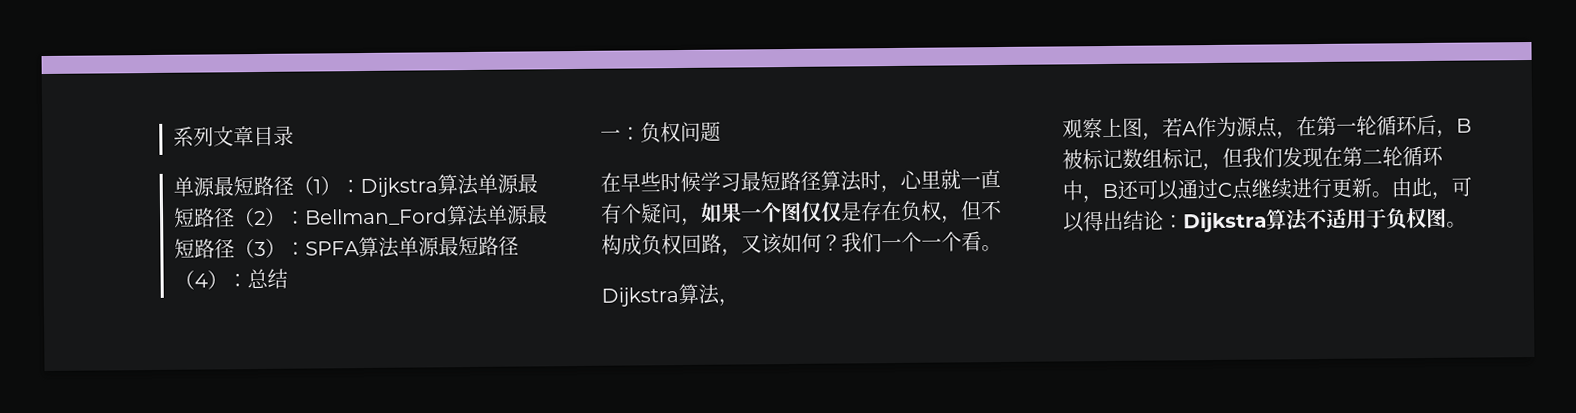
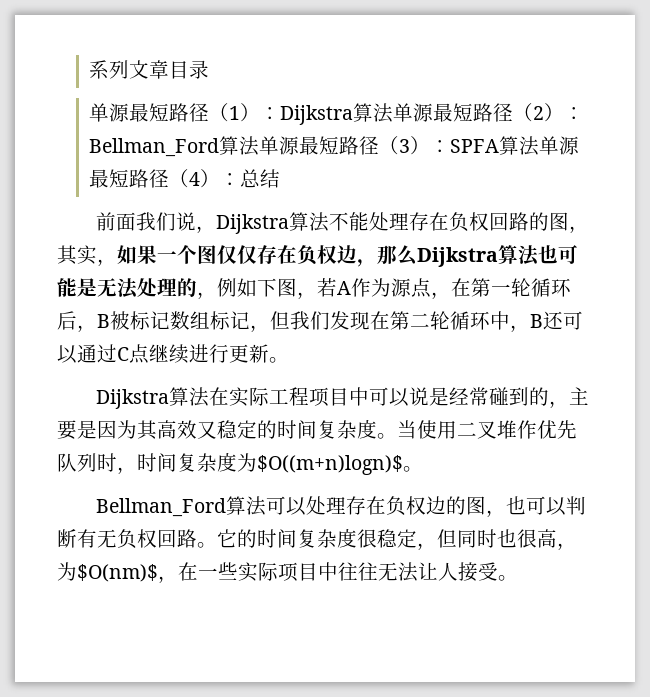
- 一：负权问题
- 在早些时候学习最短路径算法时，心里就一直有个疑问，如果一个图仅仅是存在负权，但不构成负权回路，又该如何？我们一个一个看。
- Dijkstra算法，
- 观察上图，若A作为源点，在第一轮循环后，B被标记数组标记，但我们发现在第二轮循环中，B还可以通过C点继续进行更新。由此，可以得出结论：Dijkstra算法不适用于负权图。
+ 前面我们说，Dijkstra算法不能处理存在负权回路的图，其实，如果一个图仅仅存在负权边，那么Dijkstra算法也可能是无法处理的，例如下图，若A作为源点，在第一轮循环后，B被标记数组标记，但我们发现在第二轮循环中，B还可以通过C点继续进行更新。
+ Dijkstra算法在实际工程项目中可以说是经常碰到的，主要是因为其高效又稳定的时间复杂度。当使用二叉堆作优先队列时，时间复杂度为$O((m+n)logn)$。
+ Bellman_Ford算法可以处理存在负权边的图，也可以判断有无负权回路。它的时间复杂度很稳定，但同时也很高，为$O(nm)$，在一些实际项目中往往无法让人接受。

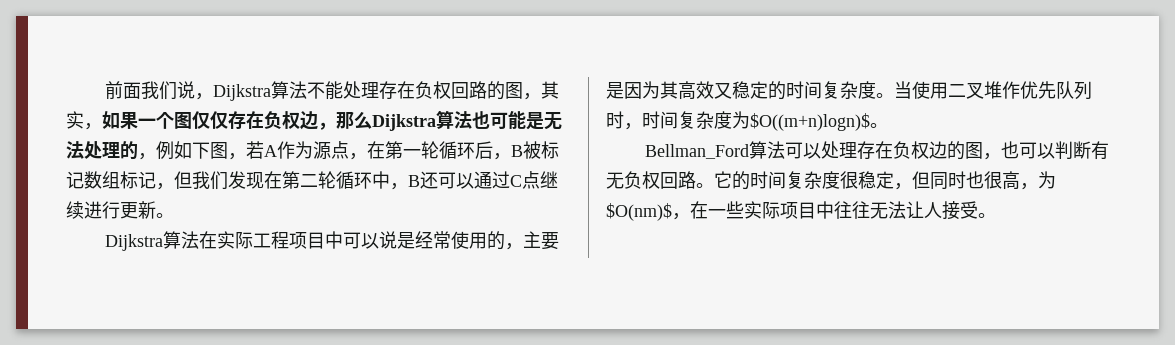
- 系列文章目录
- 单源最短路径（1）：Dijkstra算法单源最短路径（2）：Bellman_Ford算法单源最短路径（3）：SPFA算法单源最短路径（4）：总结
- Dijkstra算法在实际工程项目中可以说是经常碰到的，主要是因为其高效又稳定的时间复杂度。
+ Dijkstra算法在实际工程项目中可以说是经常使用的，主要是因为其高效又稳定的时间复杂度。

